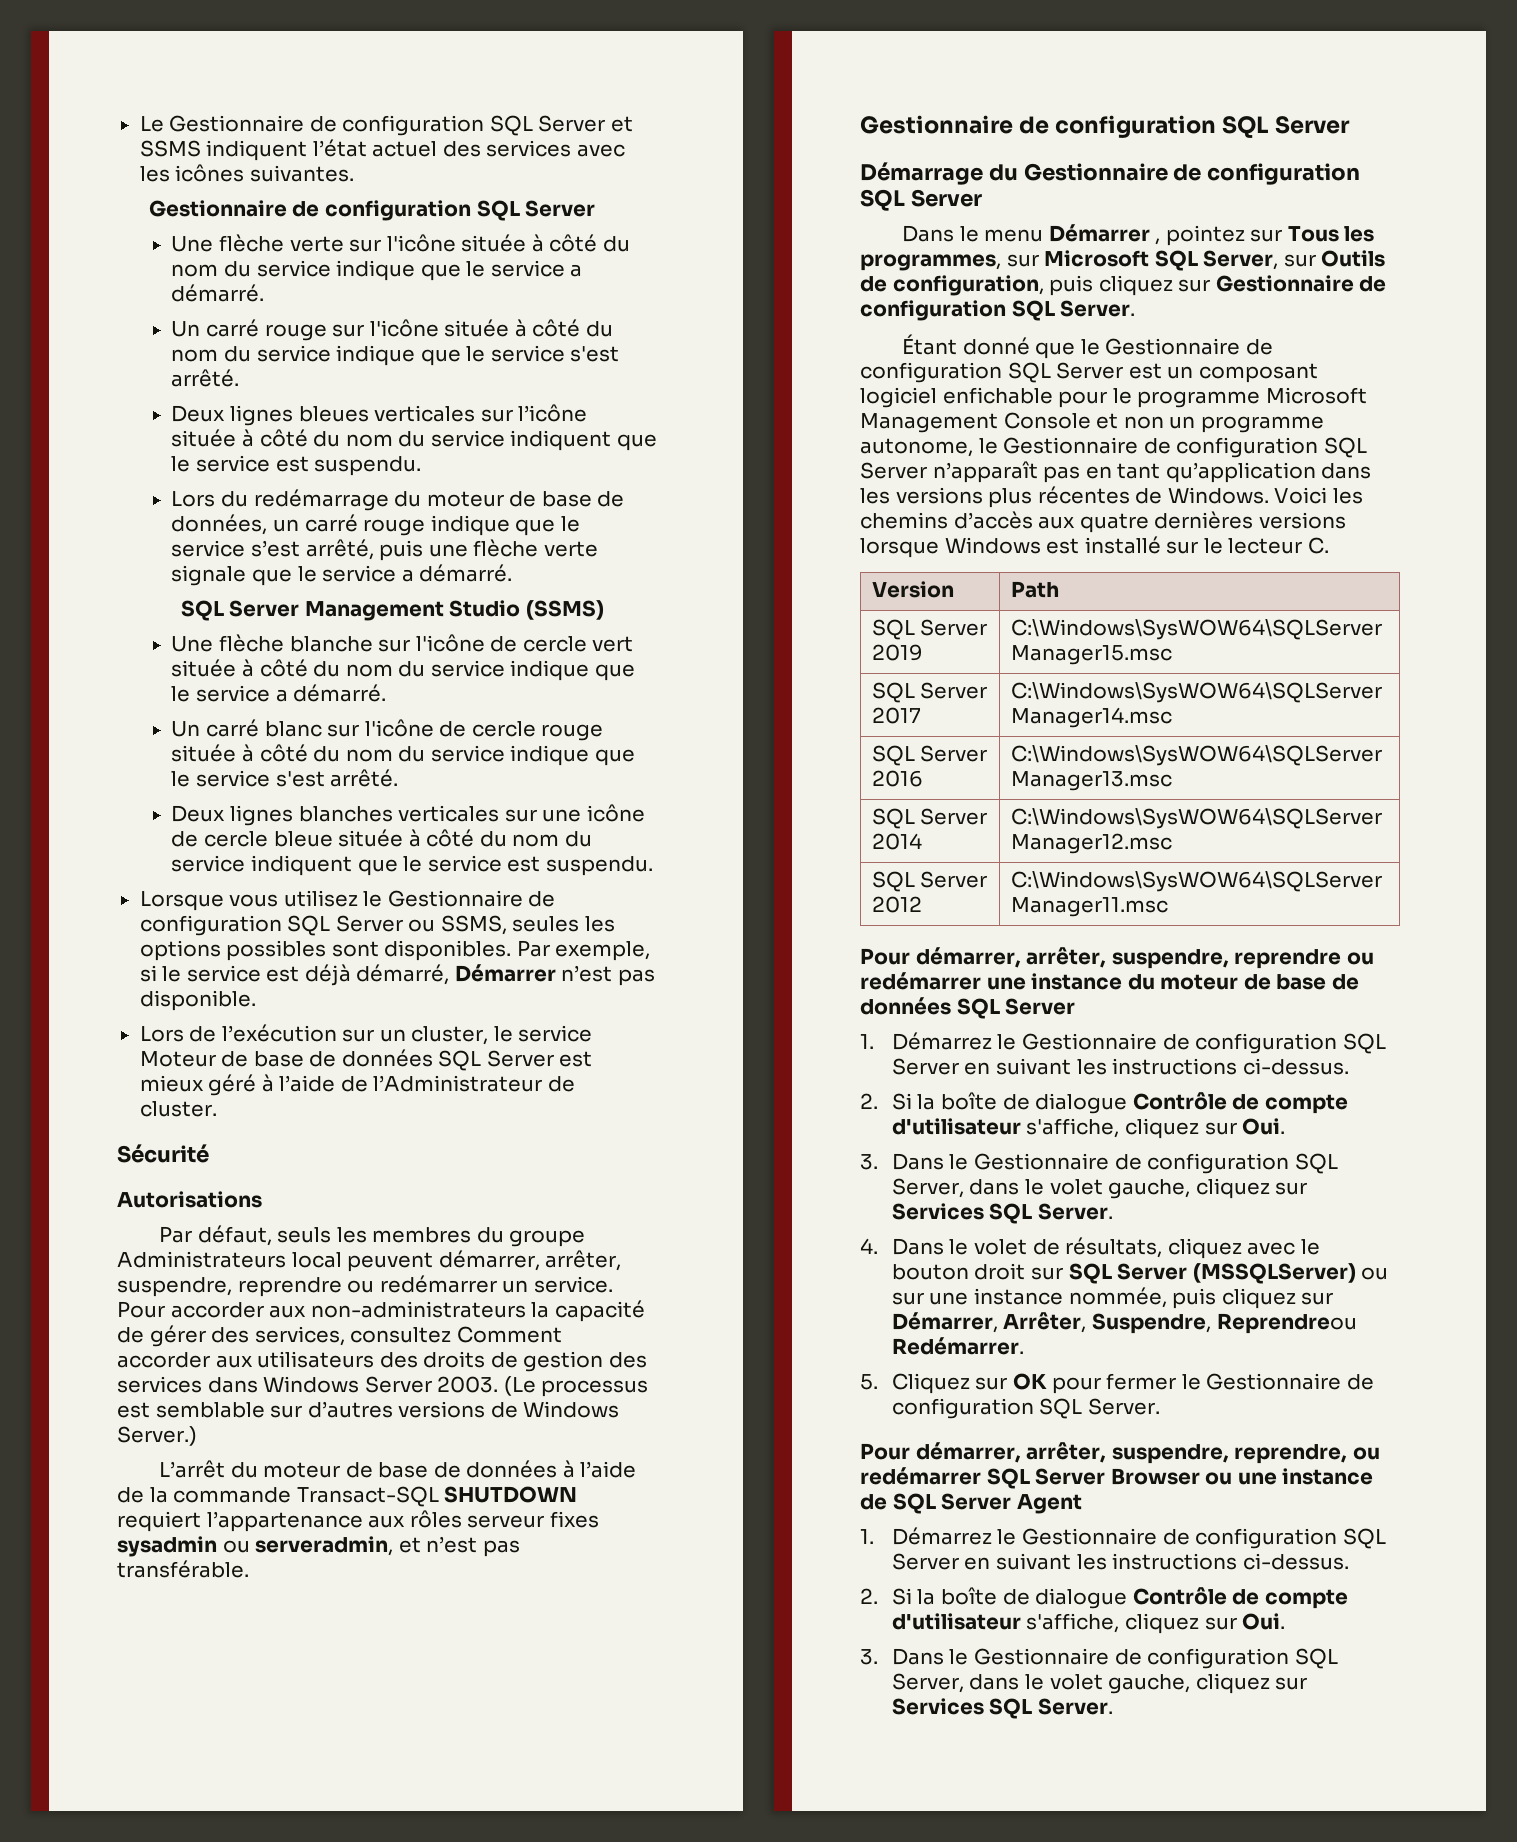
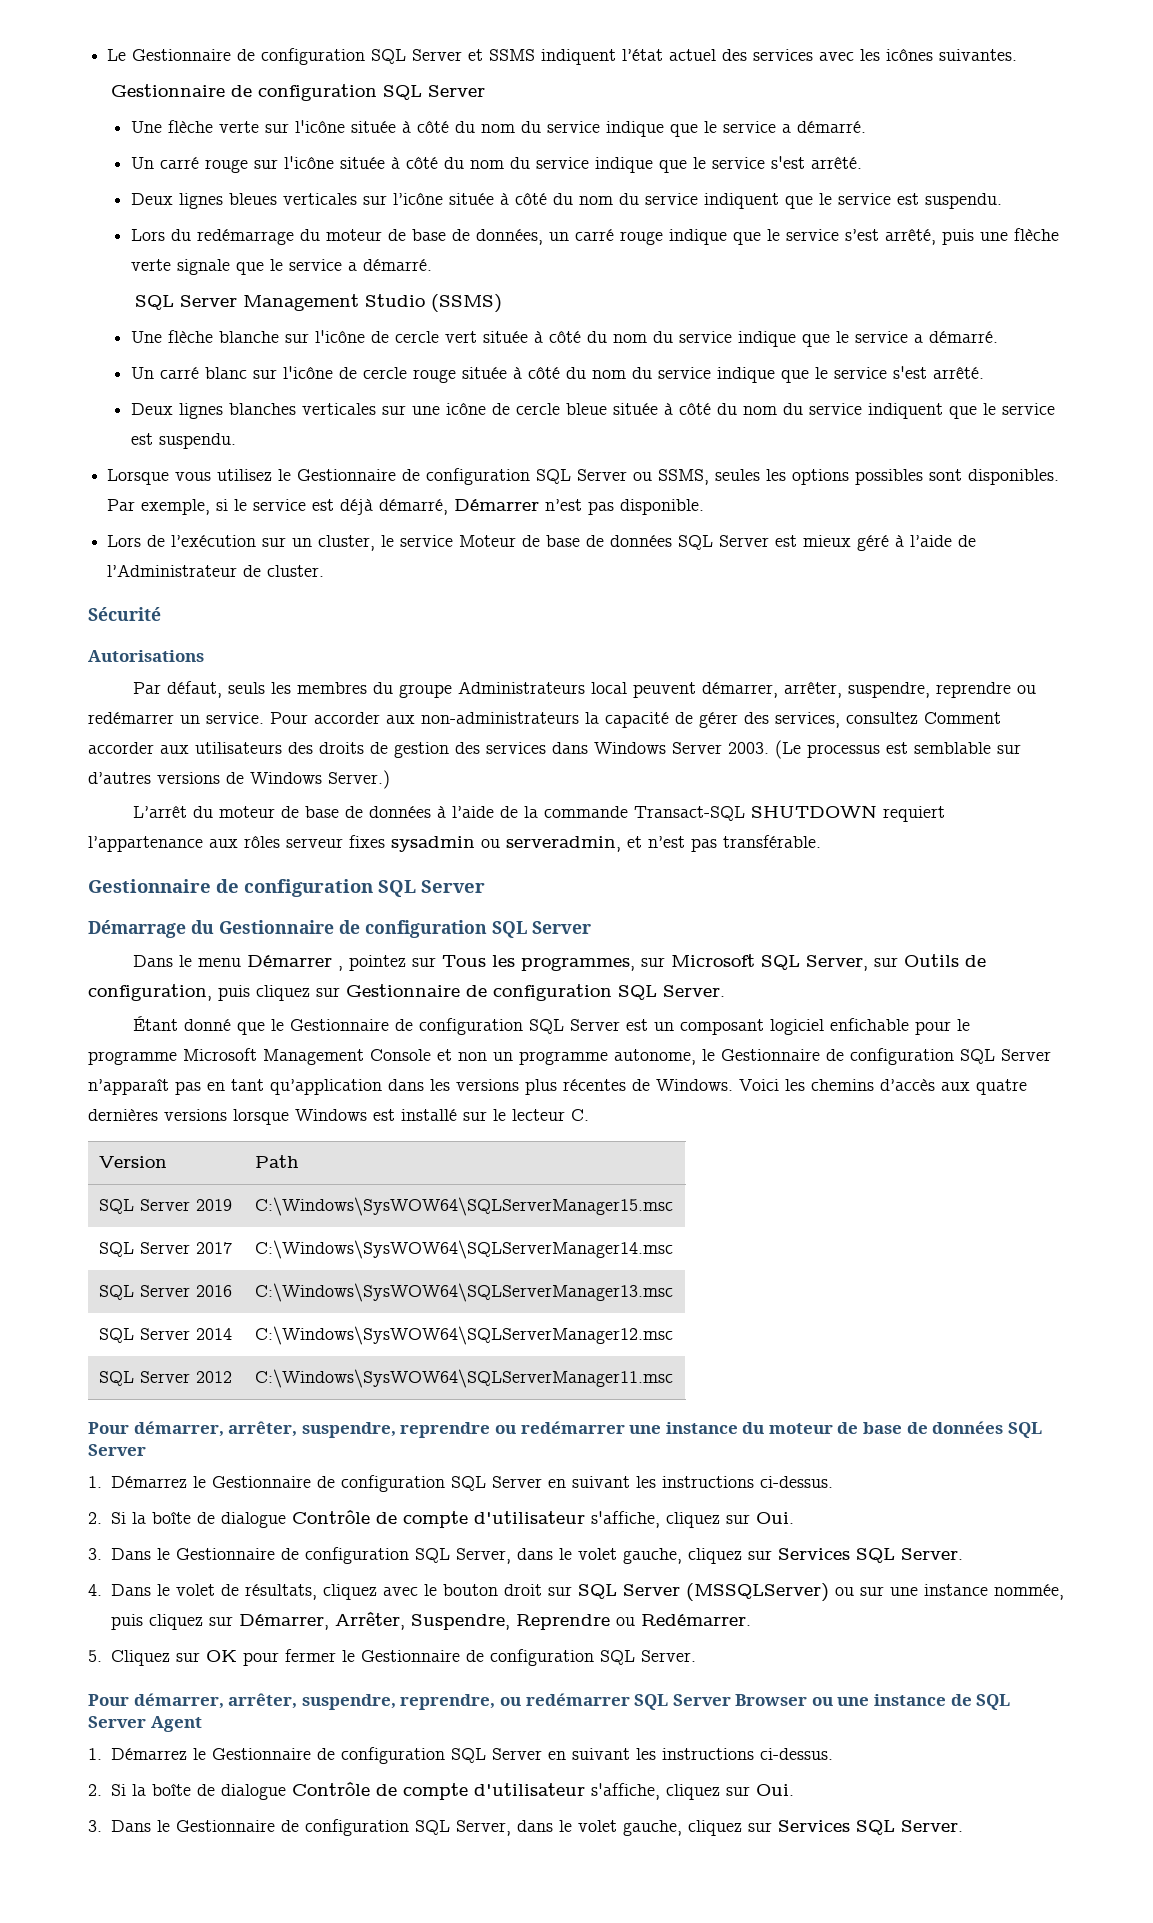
- 4. Dans le volet de résultats, cliquez avec le bouton droit sur SQL Server (MSSQLServer) ou sur une instance nommée, puis cliquez sur Démarrer, Arrêter, Suspendre, Reprendreou Redémarrer.
+ 4. Dans le volet de résultats, cliquez avec le bouton droit sur SQL Server (MSSQLServer) ou sur une instance nommée, puis cliquez sur Démarrer, Arrêter, Suspendre, Reprendre ou Redémarrer.

